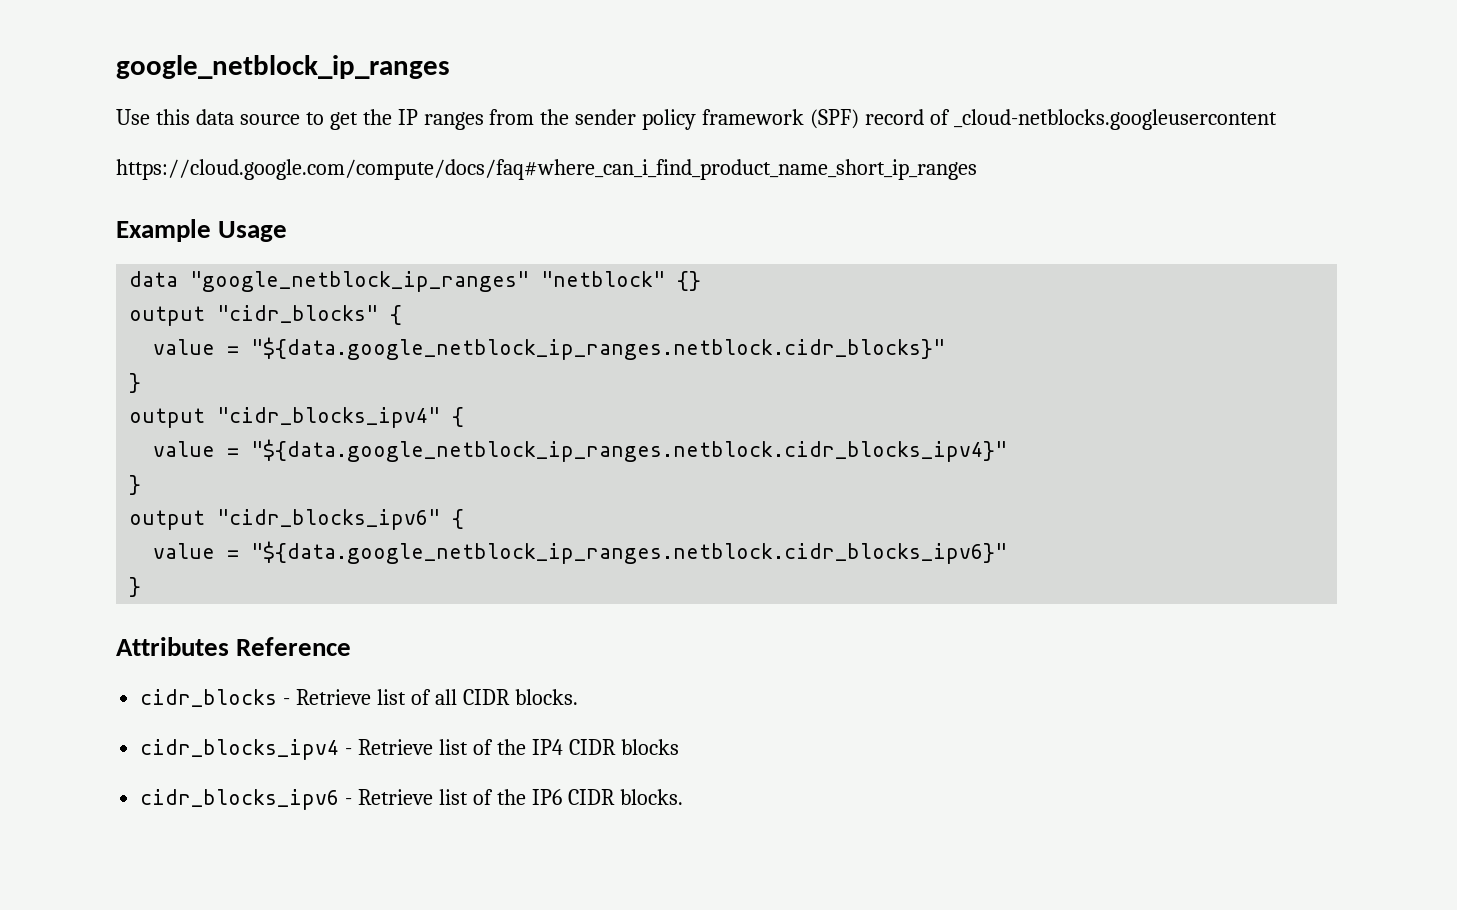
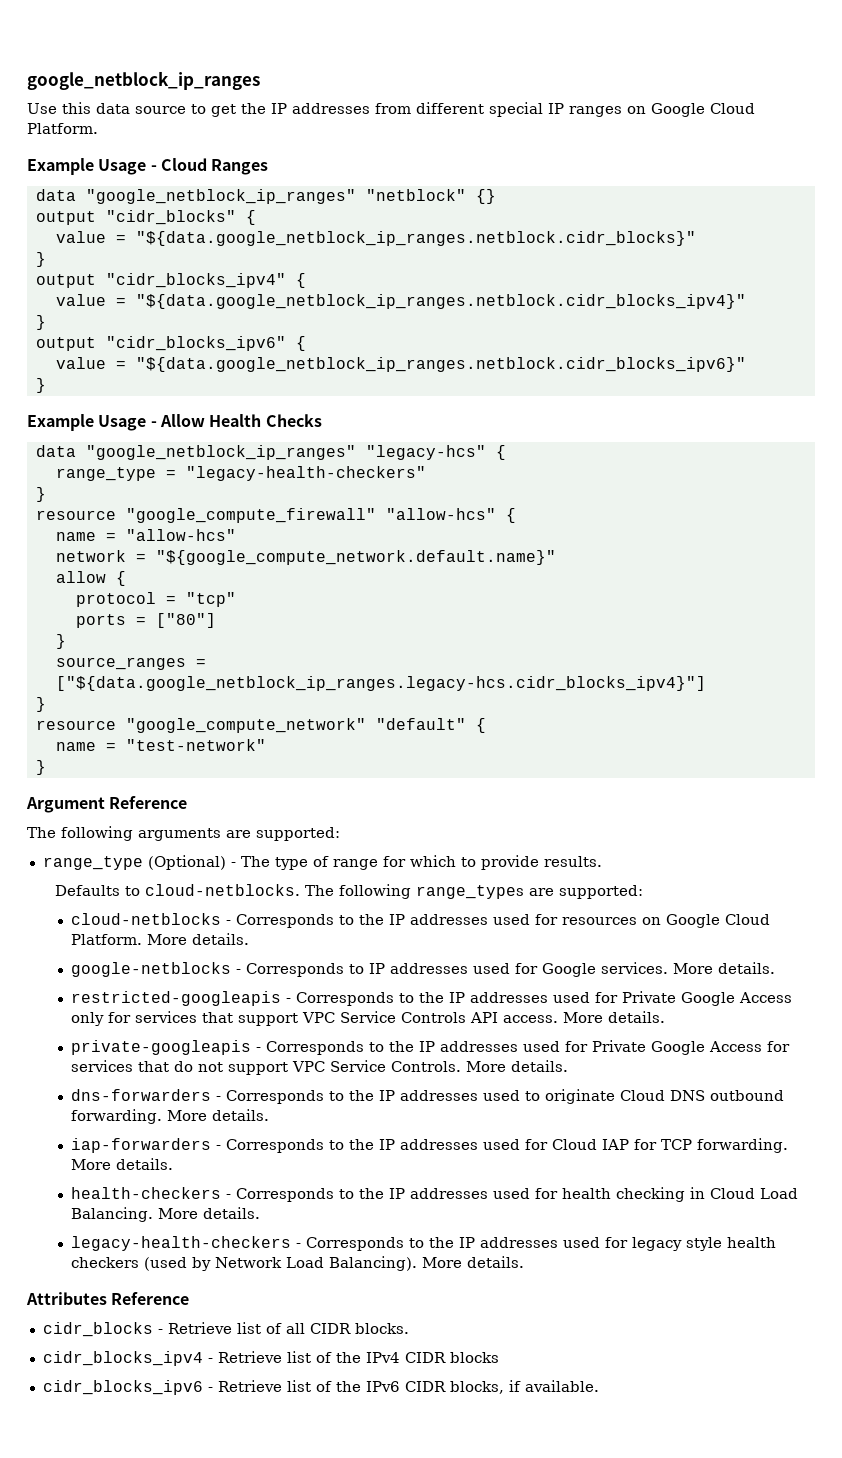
- Use this data source to get the IP ranges from the sender policy framework (SPF) record of _cloud-netblocks.googleusercontent
- https://cloud.google.com/compute/docs/faq#where_can_i_find_product_name_short_ip_ranges
- Example Usage
+ Use this data source to get the IP addresses from different special IP ranges on Google Cloud Platform.
+ Example Usage - Cloud Ranges
+ Example Usage - Allow Health Checks
+ data "google_netblock_ip_ranges" "legacy-hcs" {
+ range_type = "legacy-health-checkers"
+ }
+ resource "google_compute_firewall" "allow-hcs" {
+ name = "allow-hcs"
+ network = "${google_compute_network.default.name}"
+ allow {
+ protocol = "tcp"
+ ports = ["80"]
+ }
+ source_ranges = ["${data.google_netblock_ip_ranges.legacy-hcs.cidr_blocks_ipv4}"]
+ }
+ resource "google_compute_network" "default" {
+ name = "test-network"
+ }
+ Argument Reference
+ The following arguments are supported:
+ range_type (Optional) - The type of range for which to provide results.
+ Defaults to cloud-netblocks. The following range_types are supported:
+ cloud-netblocks - Corresponds to the IP addresses used for resources on Google Cloud Platform. More details.
+ google-netblocks - Corresponds to IP addresses used for Google services. More details.
+ restricted-googleapis - Corresponds to the IP addresses used for Private Google Access only for services that support VPC Service Controls API access. More details.
+ private-googleapis - Corresponds to the IP addresses used for Private Google Access for services that do not support VPC Service Controls. More details.
+ dns-forwarders - Corresponds to the IP addresses used to originate Cloud DNS outbound forwarding. More details.
+ iap-forwarders - Corresponds to the IP addresses used for Cloud IAP for TCP forwarding. More details.
+ health-checkers - Corresponds to the IP addresses used for health checking in Cloud Load Balancing. More details.
+ legacy-health-checkers - Corresponds to the IP addresses used for legacy style health checkers (used by Network Load Balancing). More details.
- cidr_blocks_ipv4 - Retrieve list of the IP4 CIDR blocks
+ cidr_blocks_ipv4 - Retrieve list of the IPv4 CIDR blocks
- cidr_blocks_ipv6 - Retrieve list of the IP6 CIDR blocks.
+ cidr_blocks_ipv6 - Retrieve list of the IPv6 CIDR blocks, if available.

